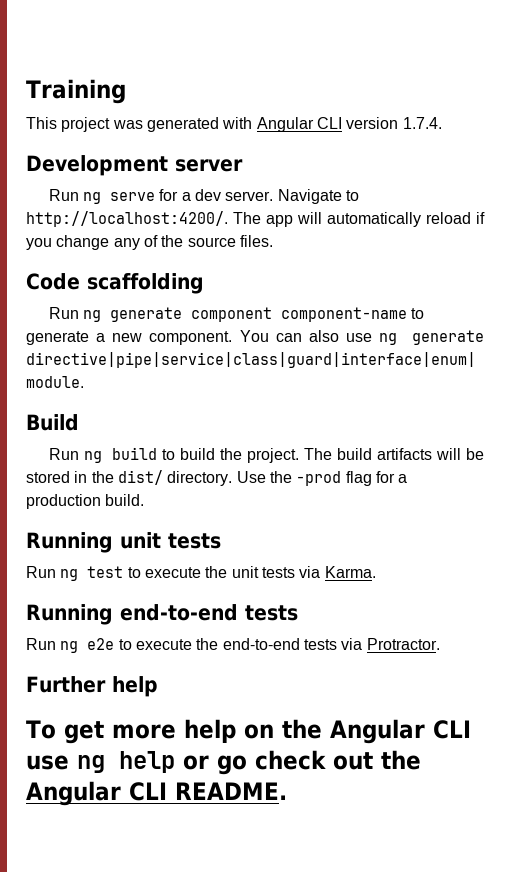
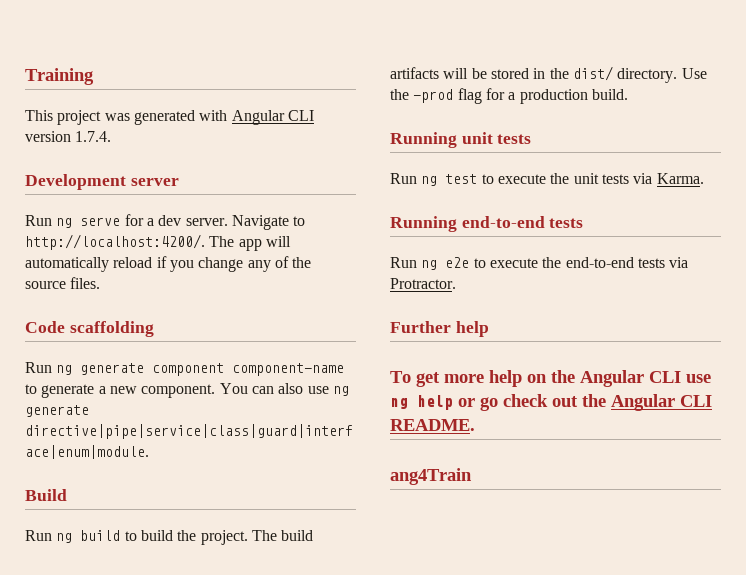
+ ang4Train

